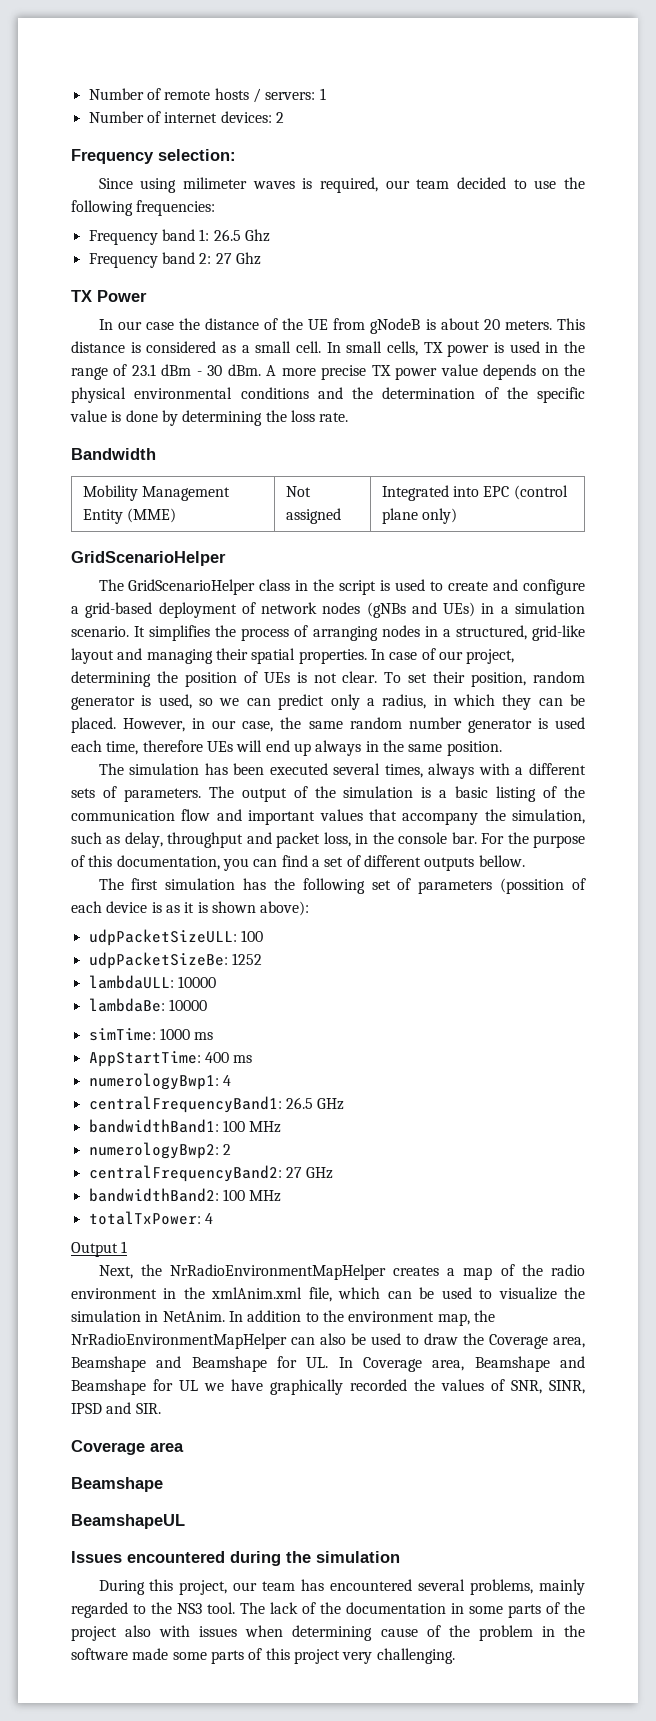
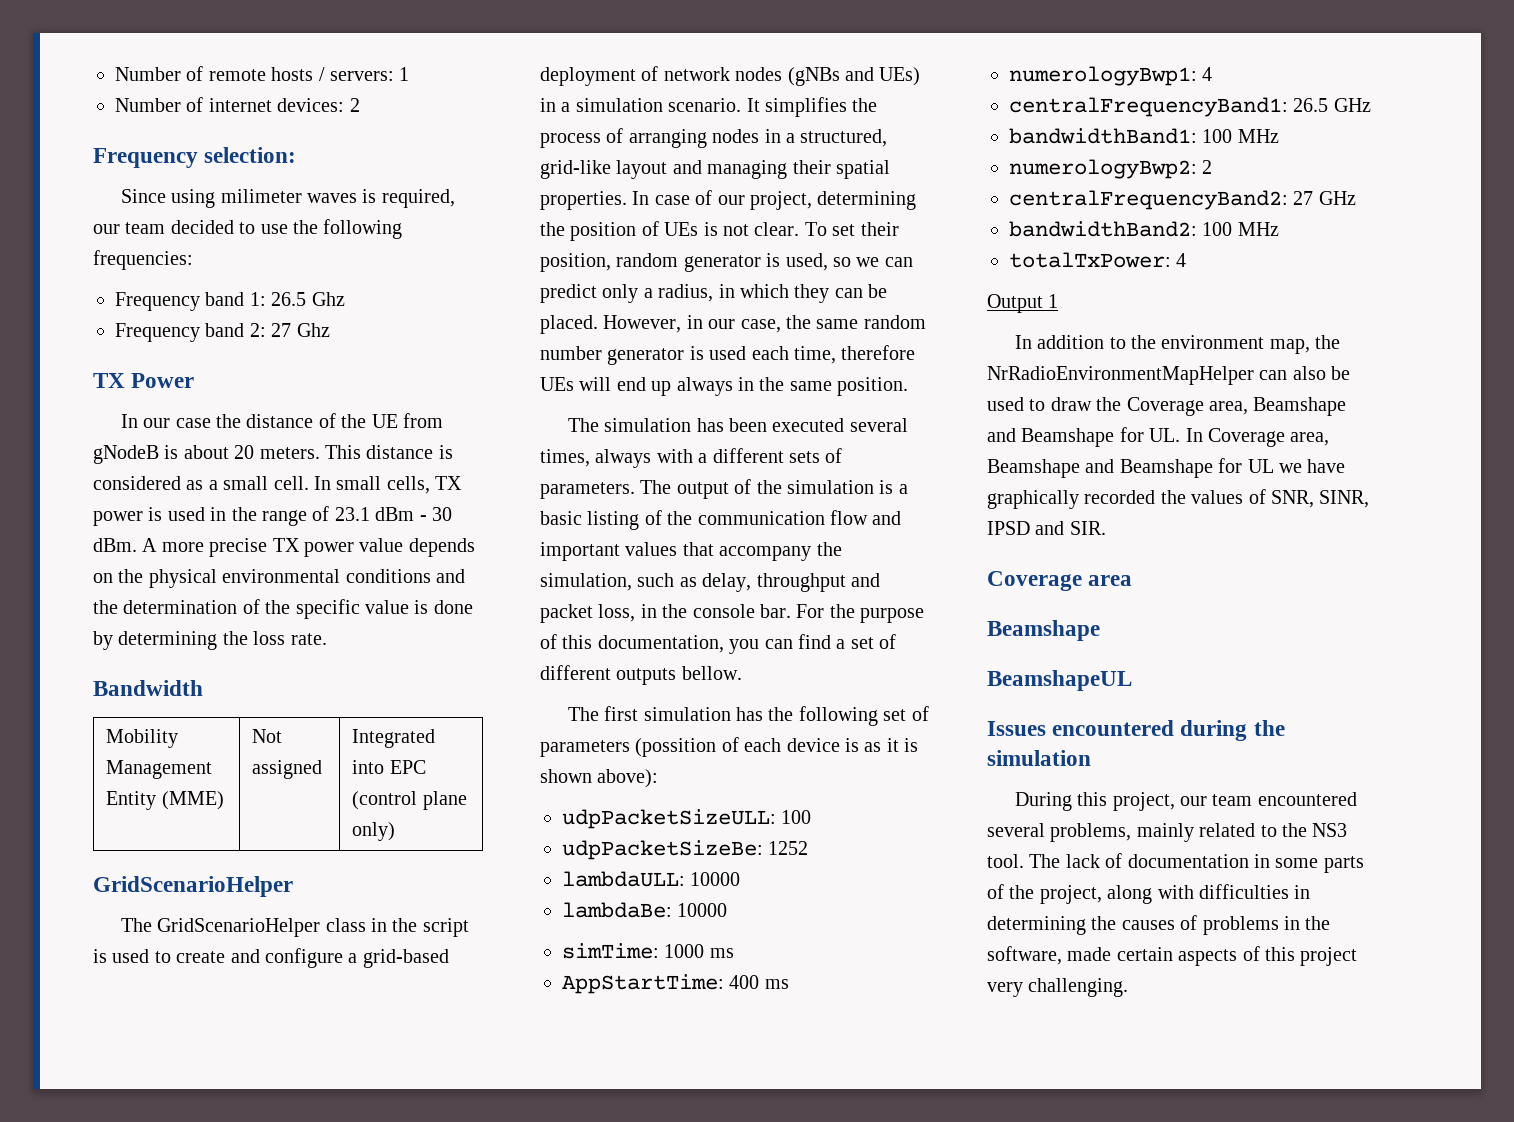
- Next, the NrRadioEnvironmentMapHelper creates a map of the radio environment in the xmlAnim.xml file, which can be used to visualize the simulation in NetAnim.
- During this project, our team has encountered several problems, mainly regarded to the NS3 tool.
+ During this project, our team encountered several problems, mainly related to the NS3 tool.
- The lack of the documentation in some parts of the project also with issues when determining cause of the problem in the software made some parts of this project very challenging.
+ The lack of documentation in some parts of the project, along with difficulties in determining the causes of problems in the software, made certain aspects of this project very challenging.

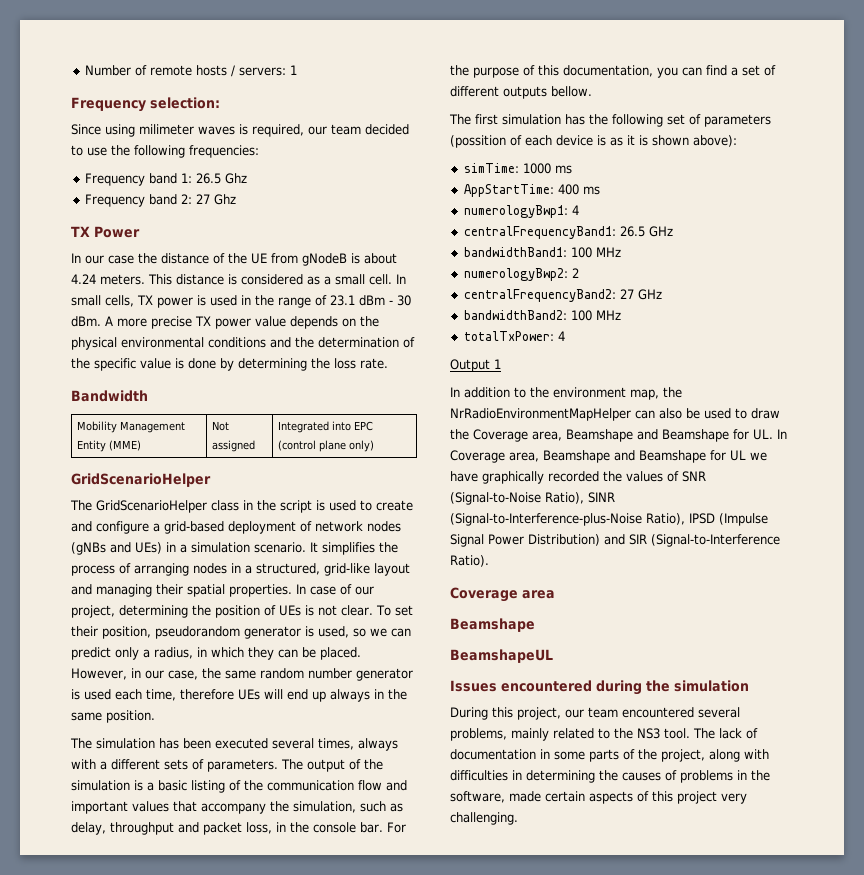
- Number of internet devices: 2
- In our case the distance of the UE from gNodeB is about 20 meters.
+ In our case the distance of the UE from gNodeB is about 4.24 meters.
- To set their position, random generator is used, so we can predict only a radius, in which they can be placed.
+ To set their position, pseudorandom generator is used, so we can predict only a radius, in which they can be placed.
- udpPacketSizeULL: 100
- udpPacketSizeBe: 1252
- lambdaULL: 10000
- lambdaBe: 10000
- In addition to the environment map, the NrRadioEnvironmentMapHelper can also be used to draw the Coverage area, Beamshape and Beamshape for UL. In Coverage area, Beamshape and Beamshape for UL we have graphically recorded the values of SNR, SINR, IPSD and SIR.
+ In addition to the environment map, the NrRadioEnvironmentMapHelper can also be used to draw the Coverage area, Beamshape and Beamshape for UL. In Coverage area, Beamshape and Beamshape for UL we have graphically recorded the values of SNR (Signal-to-Noise Ratio), SINR (Signal-to-Interference-plus-Noise Ratio), IPSD (Impulse Signal Power Distribution) and SIR (Signal-to-Interference Ratio).

